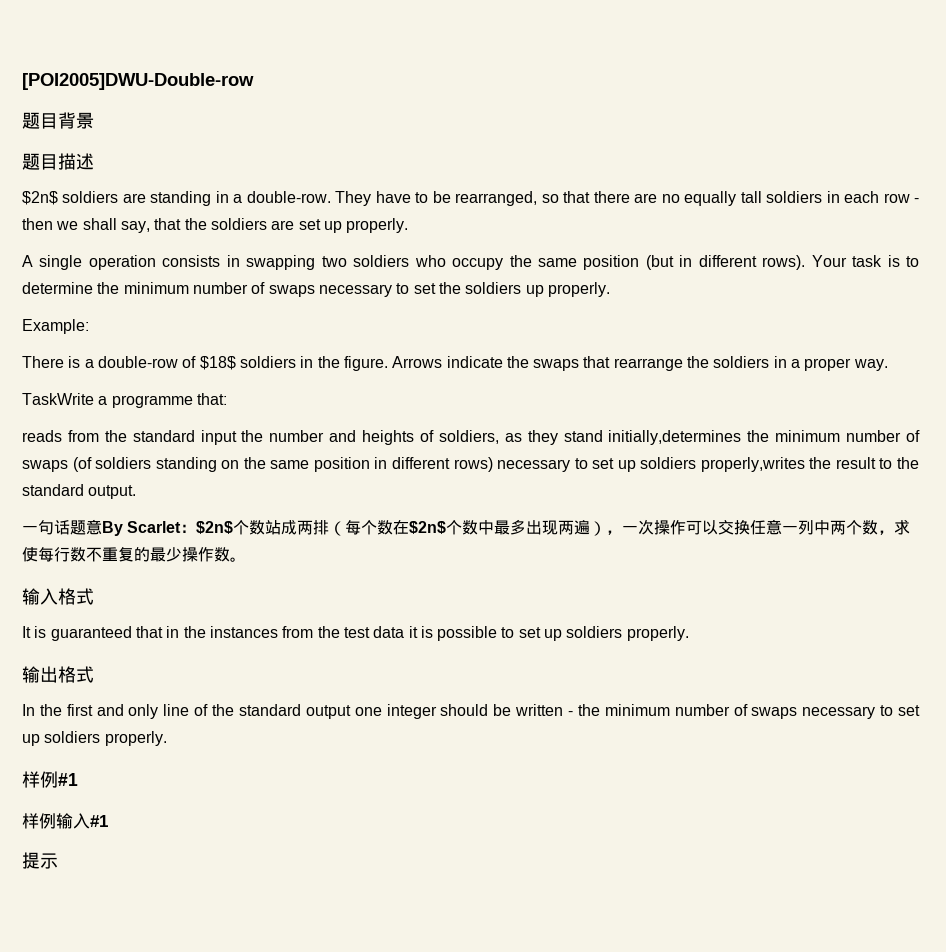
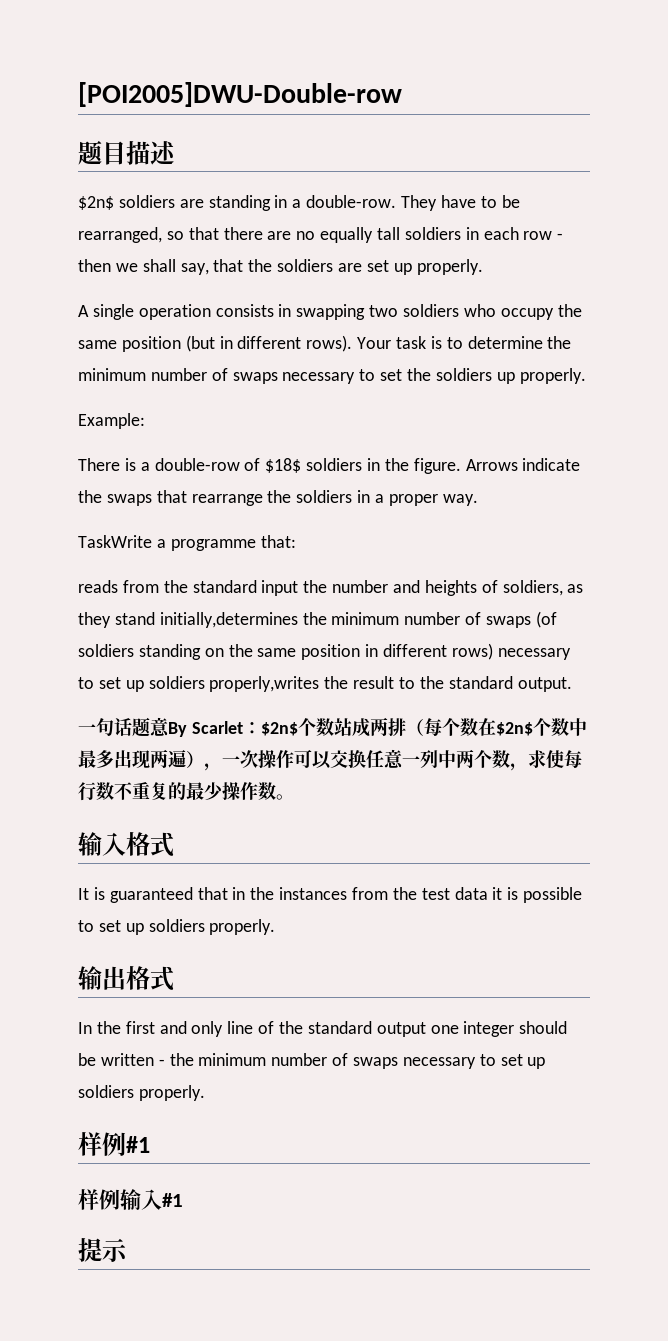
- 题目背景

